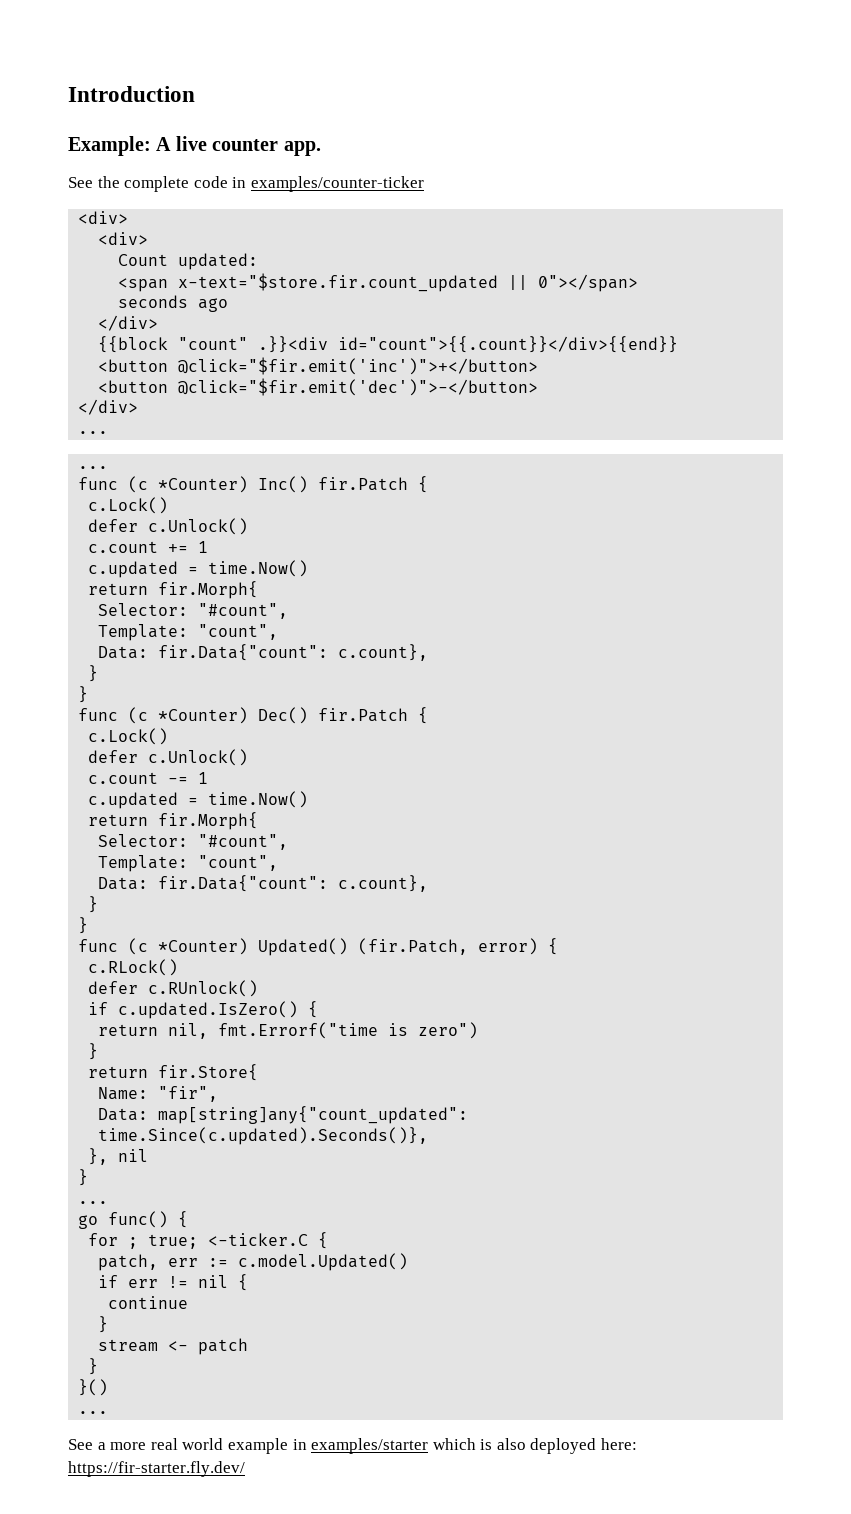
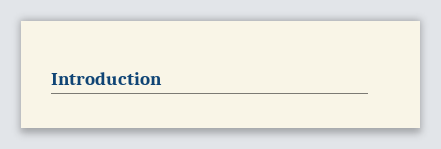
- Example: A live counter app.
- See the complete code in examples/counter-ticker
- <div>
- <div>
- Count updated:
- <span x-text="$store.fir.count_updated || 0"></span>
- seconds ago
- </div>
- {{block "count" .}}<div id="count">{{.count}}</div>{{end}}
- <button @click="$fir.emit('inc')">+</button>
- <button @click="$fir.emit('dec')">-</button>
- </div>
- ...
- ...
- func (c *Counter) Inc() fir.Patch {
- c.Lock()
- defer c.Unlock()
- c.count += 1
- c.updated = time.Now()
- return fir.Morph{
- Selector: "#count",
- Template: "count",
- Data: fir.Data{"count": c.count},
- }
- }
- func (c *Counter) Dec() fir.Patch {
- c.Lock()
- defer c.Unlock()
- c.count -= 1
- c.updated = time.Now()
- return fir.Morph{
- Selector: "#count",
- Template: "count",
- Data: fir.Data{"count": c.count},
- }
- }
- func (c *Counter) Updated() (fir.Patch, error) {
- c.RLock()
- defer c.RUnlock()
- if c.updated.IsZero() {
- return nil, fmt.Errorf("time is zero")
- }
- return fir.Store{
- Name: "fir",
- Data: map[string]any{"count_updated": time.Since(c.updated).Seconds()},
- }, nil
- }
- ...
- go func() {
- for ; true; <-ticker.C {
- patch, err := c.model.Updated()
- if err != nil {
- continue
- }
- stream <- patch
- }
- }()
- ...
- See a more real world example in examples/starter which is also deployed here: https://fir-starter.fly.dev/

